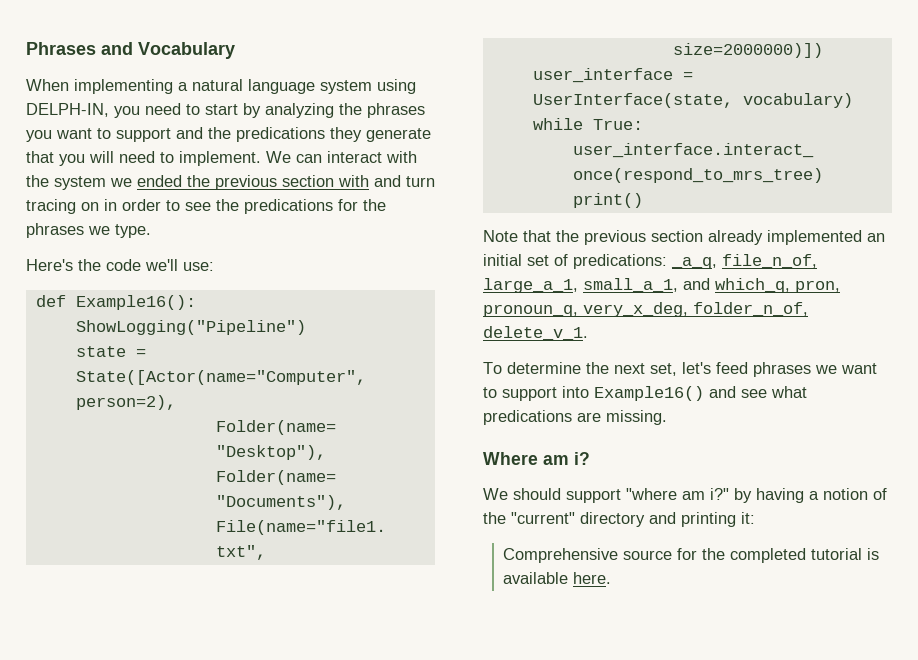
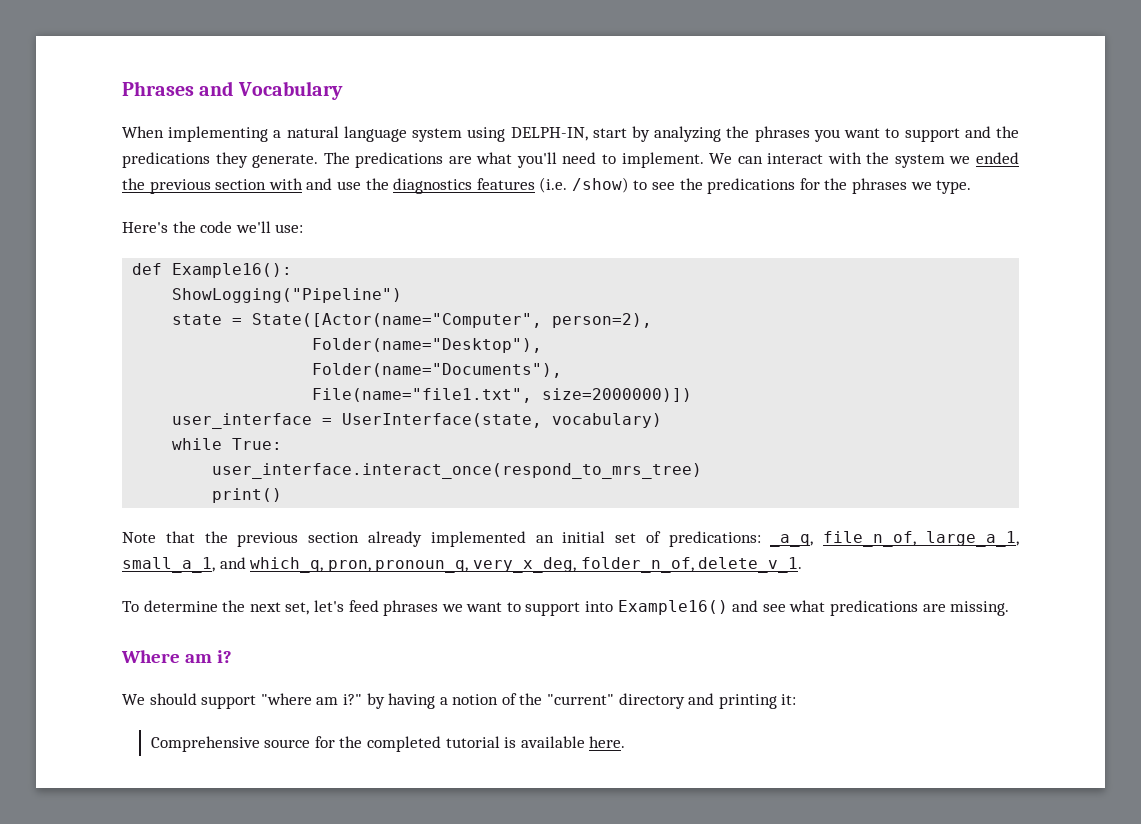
- When implementing a natural language system using DELPH-IN, you need to start by analyzing the phrases you want to support and the predications they generate that you will need to implement.
+ When implementing a natural language system using DELPH-IN, start by analyzing the phrases you want to support and the predications they generate. The predications are what you'll need to implement.
- We can interact with the system we ended the previous section with and turn tracing on in order to see the predications for the phrases we type.
+ We can interact with the system we ended the previous section with and use the diagnostics features (i.e. /show) to see the predications for the phrases we type.

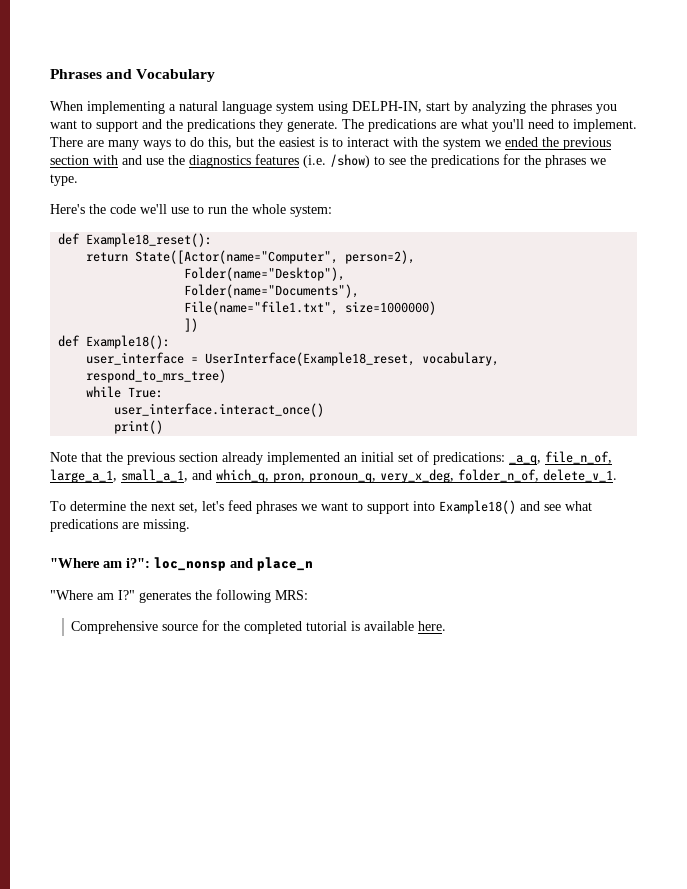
- We can interact with the system we ended the previous section with and use the diagnostics features (i.e. /show) to see the predications for the phrases we type.
+ There are many ways to do this, but the easiest is to interact with the system we ended the previous section with and use the diagnostics features (i.e. /show) to see the predications for the phrases we type.
- Here's the code we'll use:
- def Example16():
- ShowLogging("Pipeline")
- state = State([Actor(name="Computer", person=2),
+ Here's the code we'll use to run the whole system:
+ def Example18_reset():
+ return State([Actor(name="Computer", person=2),
- File(name="file1.txt", size=2000000)])
+ File(name="file1.txt", size=1000000)
+ ])
+ def Example18():
- user_interface = UserInterface(state, vocabulary)
+ user_interface = UserInterface(Example18_reset, vocabulary, respond_to_mrs_tree)
- user_interface.interact_once(respond_to_mrs_tree)
+ user_interface.interact_once()
- To determine the next set, let's feed phrases we want to support into Example16() and see what predications are missing.
+ To determine the next set, let's feed phrases we want to support into Example18() and see what predications are missing.
- Where am i?
- We should support "where am i?" by having a notion of the "current" directory and printing it:
+ "Where am i?": loc_nonsp and place_n
+ "Where am I?" generates the following MRS:

